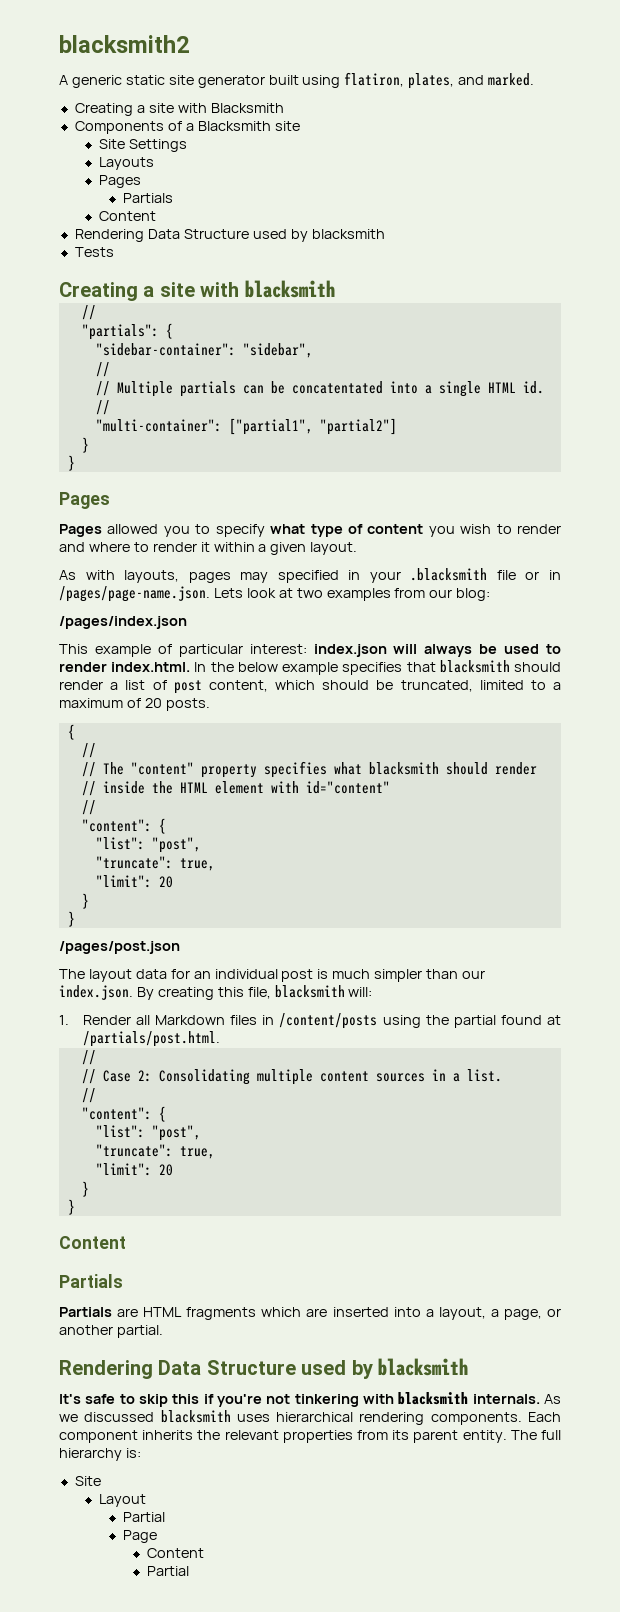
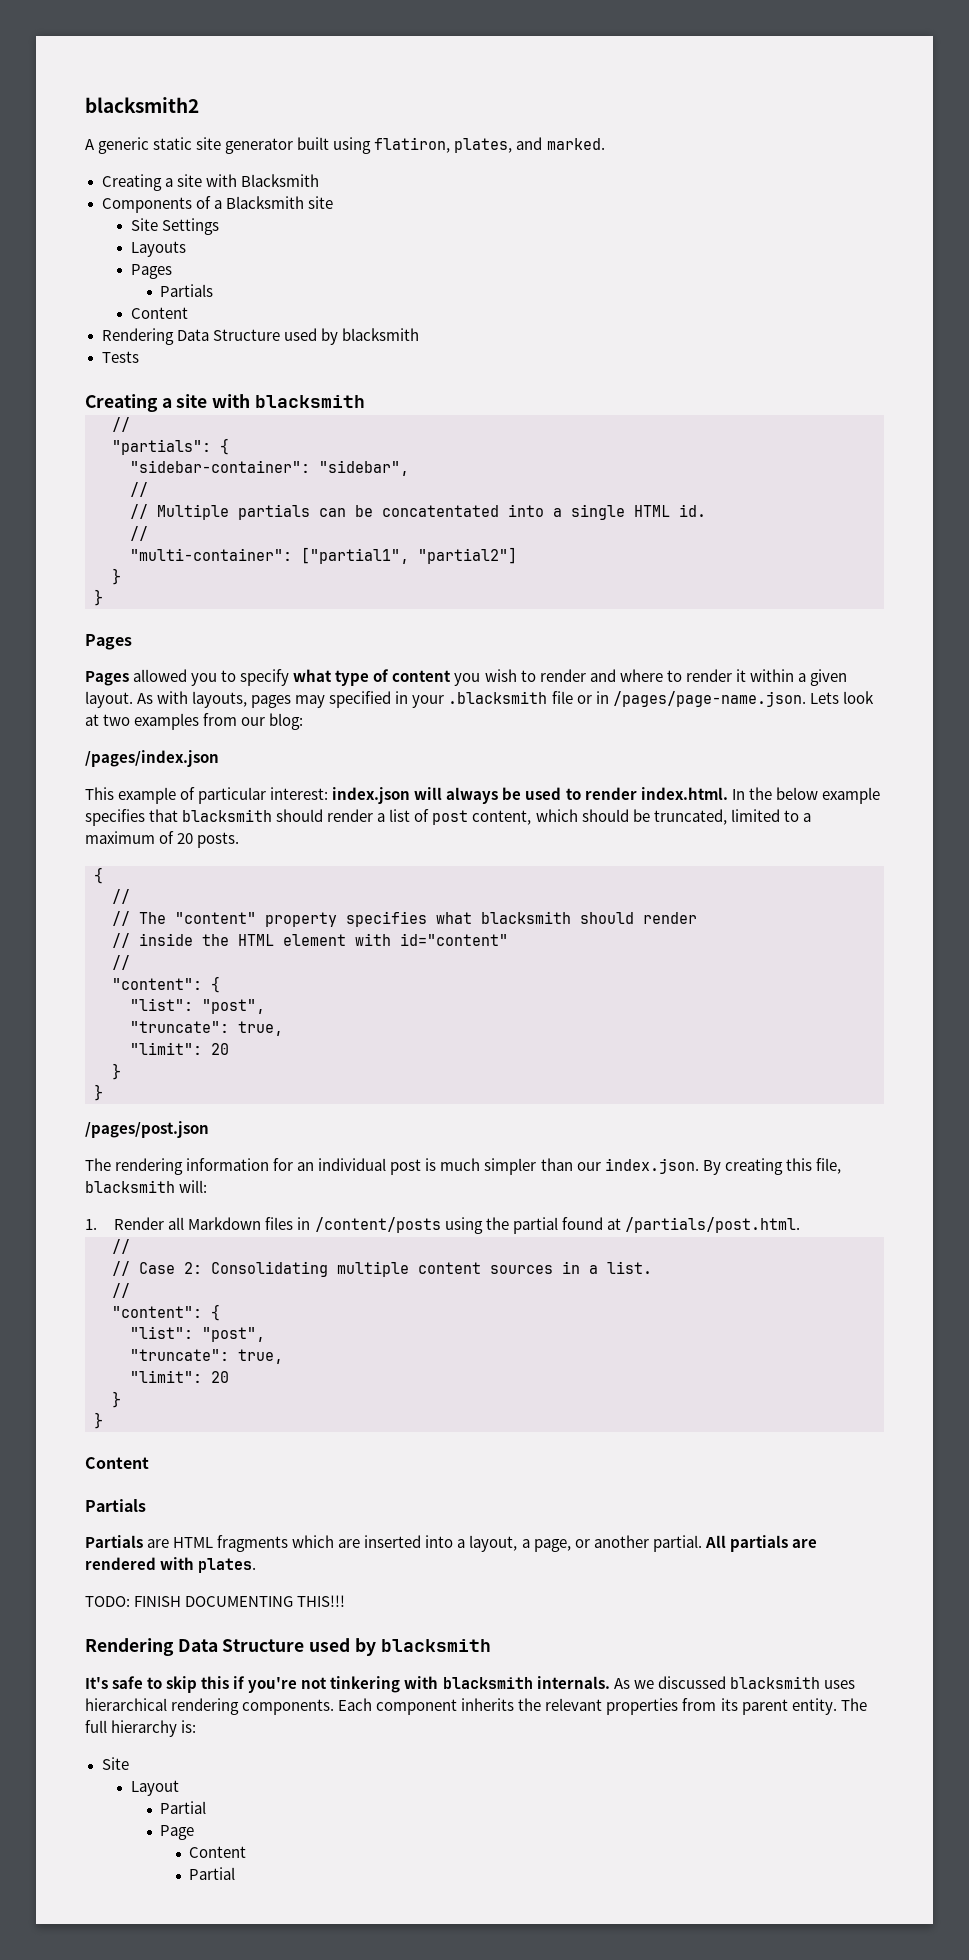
- Pages allowed you to specify what type of content you wish to render and where to render it within a given layout.
- As with layouts, pages may specified in your .blacksmith file or in /pages/page-name.json. Lets look at two examples from our blog:
+ Pages allowed you to specify what type of content you wish to render and where to render it within a given layout. As with layouts, pages may specified in your .blacksmith file or in /pages/page-name.json. Lets look at two examples from our blog:
- The layout data for an individual post is much simpler than our index.json. By creating this file, blacksmith will:
+ The rendering information for an individual post is much simpler than our index.json. By creating this file, blacksmith will:
+ All partials are rendered with plates.
+ TODO: FINISH DOCUMENTING THIS!!!

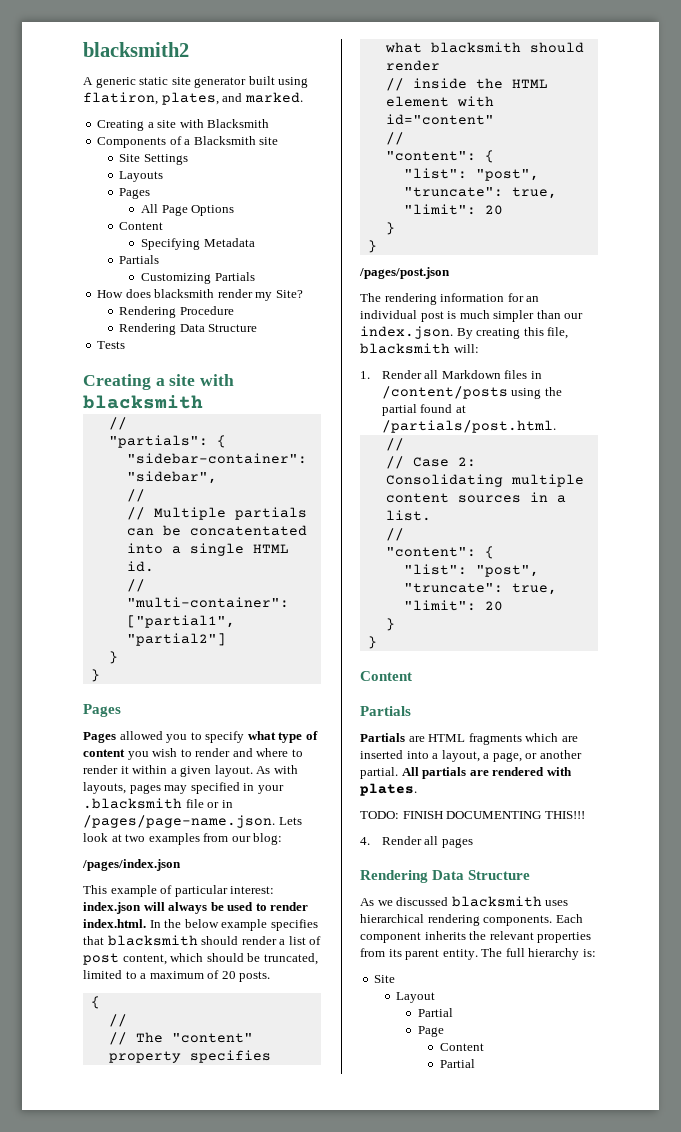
  Layouts
  Pages
+ All Page Options
+ Content
+ Specifying Metadata
  Partials
- Content
- Rendering Data Structure used by blacksmith
+ Customizing Partials
+ How does blacksmith render my Site?
+ Rendering Procedure
+ Rendering Data Structure
  TODO: FINISH DOCUMENTING THIS!!!
- Rendering Data Structure used by blacksmith
- It's safe to skip this if you're not tinkering with blacksmith internals. As we discussed blacksmith uses hierarchical rendering components.
+ 4. Render all pages
+ Rendering Data Structure
+ As we discussed blacksmith uses hierarchical rendering components.

